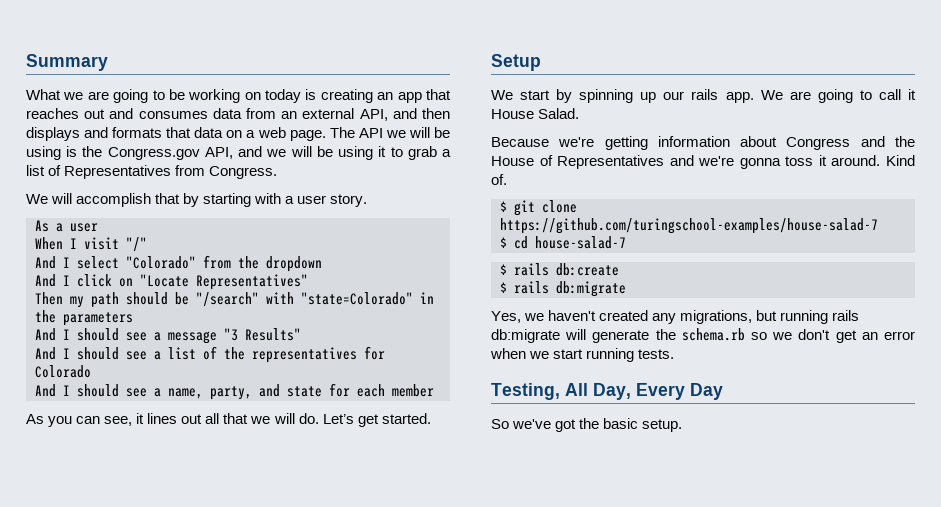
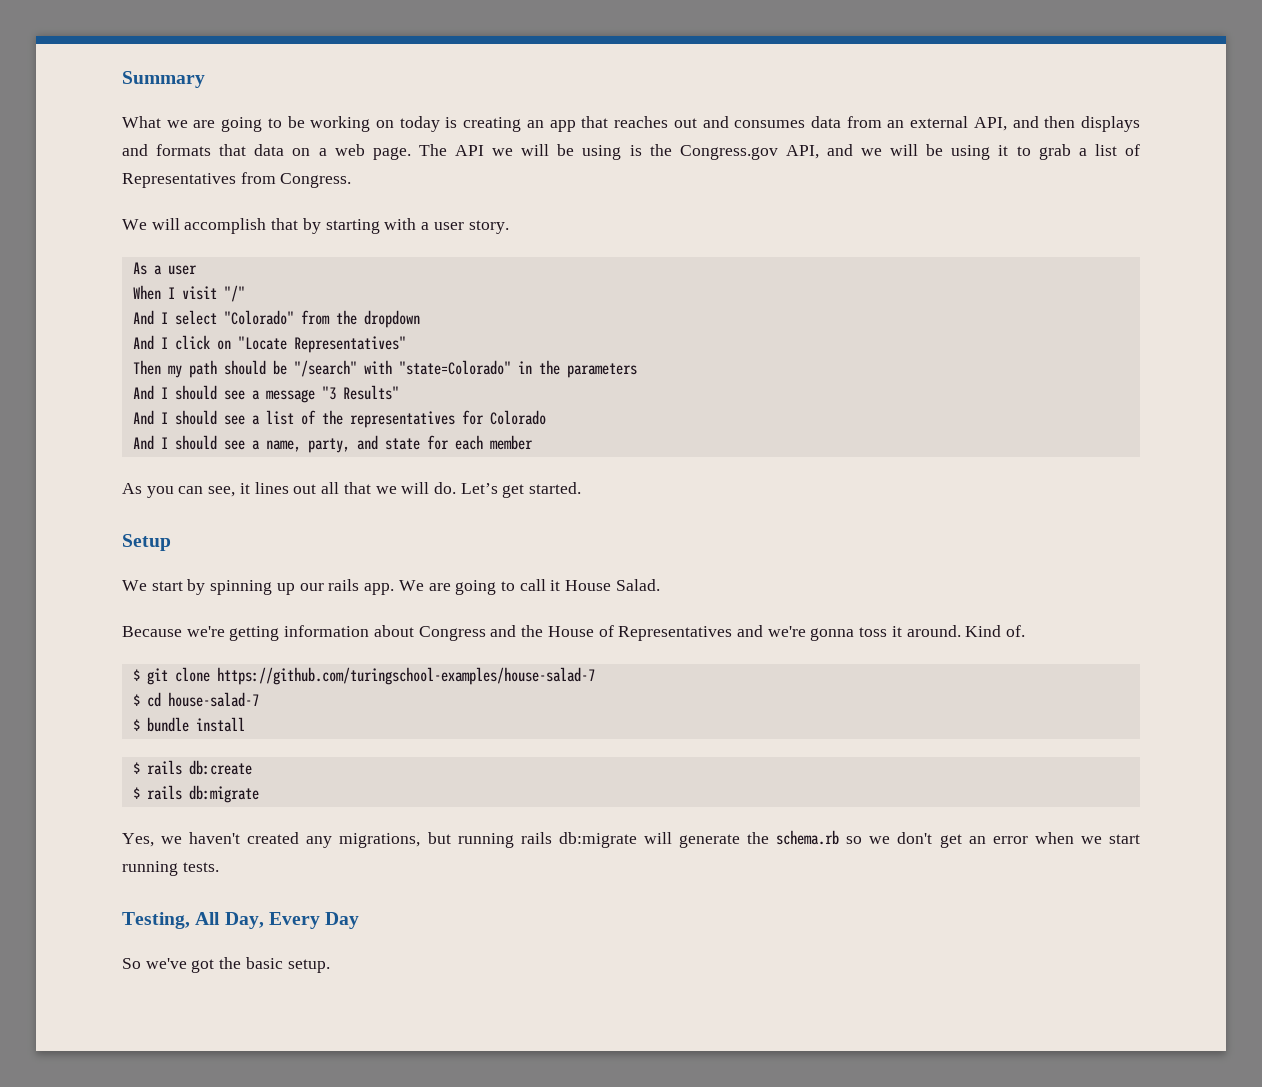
+ $ bundle install

